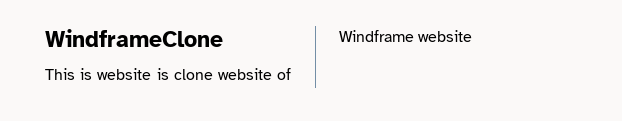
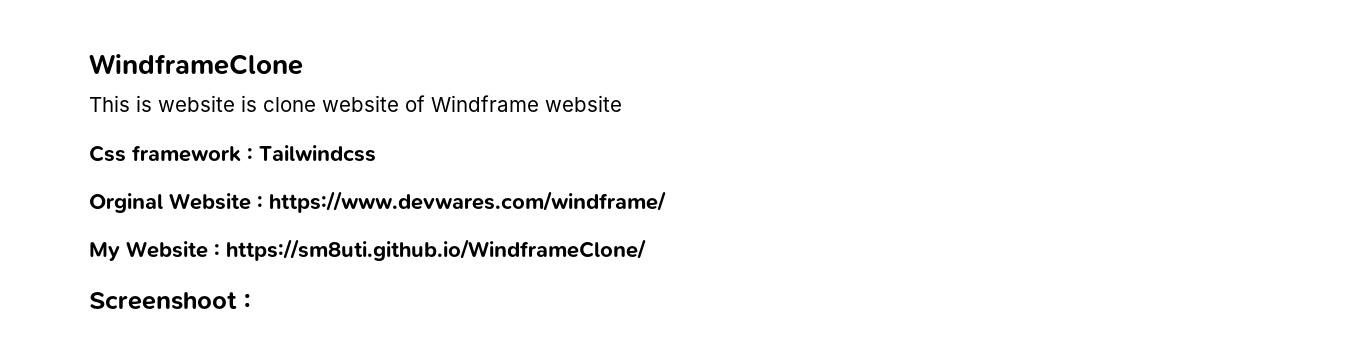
+ Css framework : Tailwindcss
+ Orginal Website : https://www.devwares.com/windframe/
+ My Website : https://sm8uti.github.io/WindframeClone/
+ Screenshoot :

